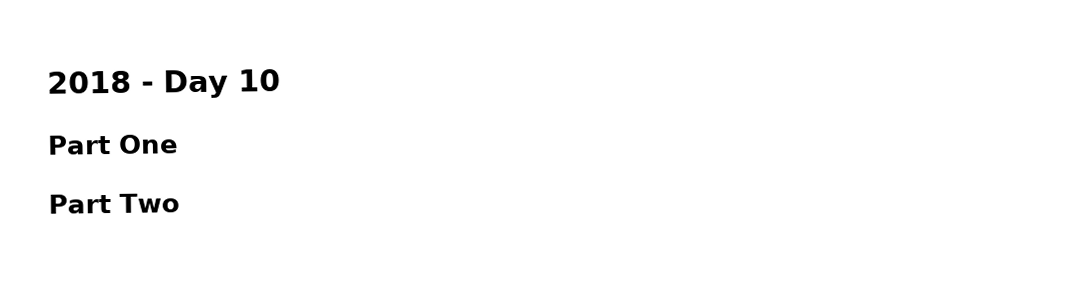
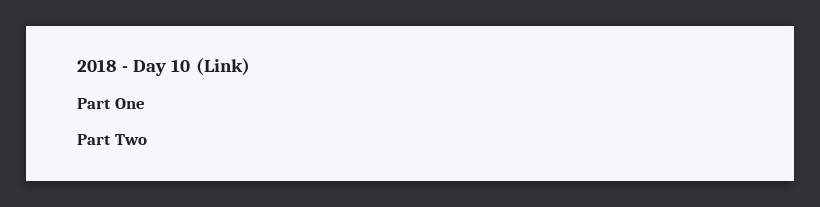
- 2018 - Day 10
+ 2018 - Day 10 (Link)

